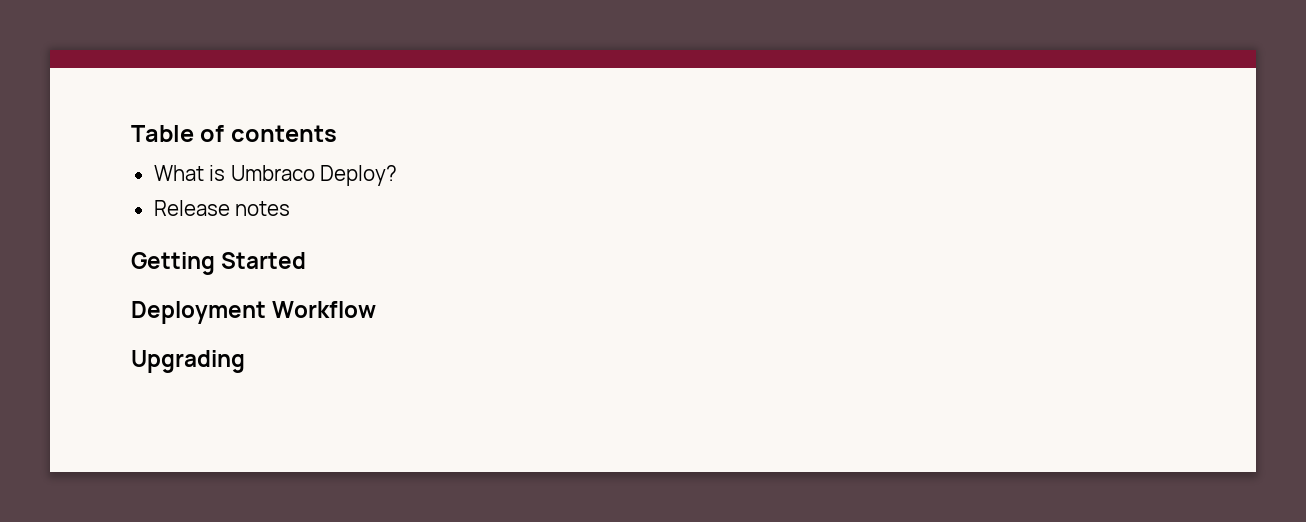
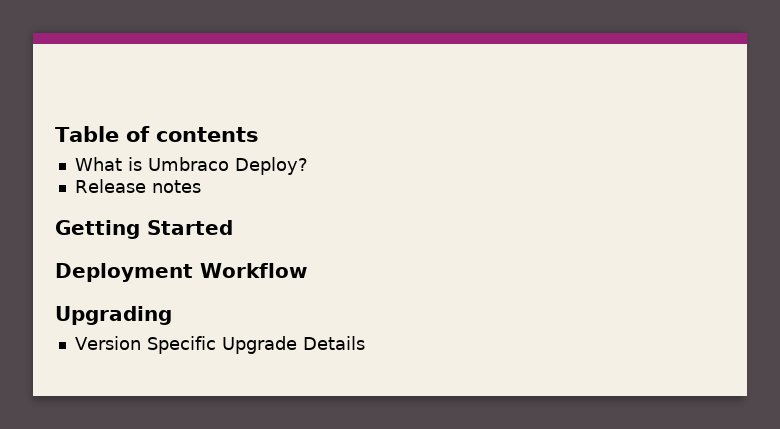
+ Version Specific Upgrade Details

